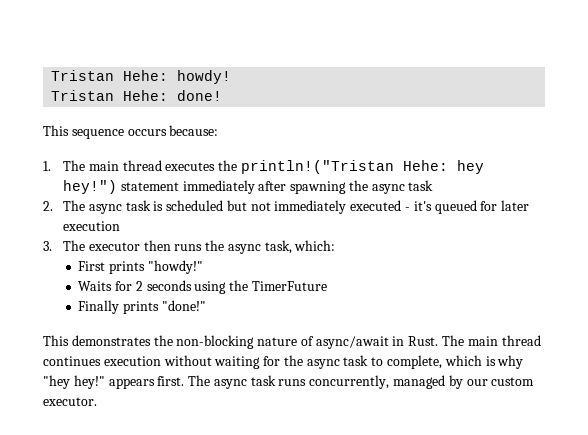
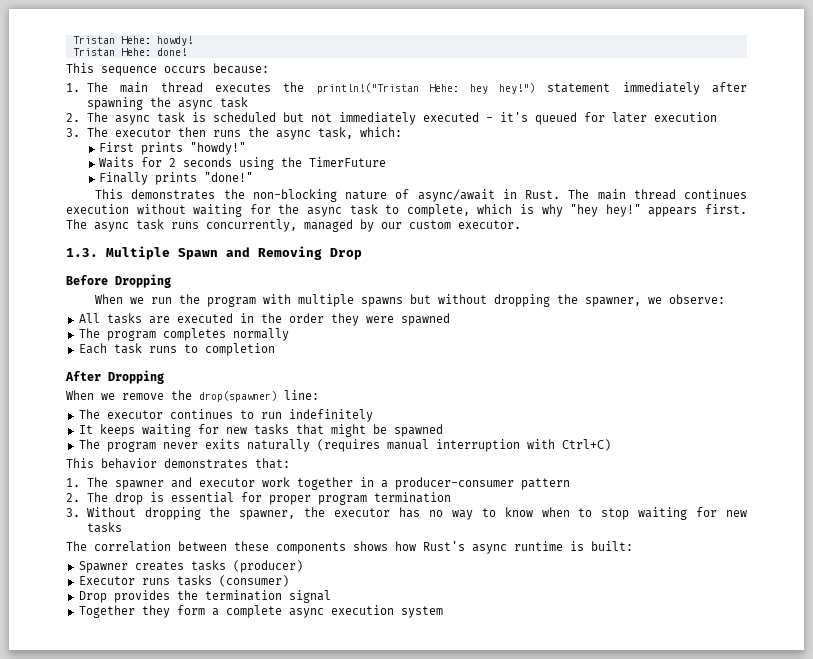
+ 1.3. Multiple Spawn and Removing Drop
+ Before Dropping
+ When we run the program with multiple spawns but without dropping the spawner, we observe:
+ All tasks are executed in the order they were spawned
+ The program completes normally
+ Each task runs to completion
+ After Dropping
+ When we remove the drop(spawner) line:
+ The executor continues to run indefinitely
+ It keeps waiting for new tasks that might be spawned
+ The program never exits naturally (requires manual interruption with Ctrl+C)
+ This behavior demonstrates that:
+ 1. The spawner and executor work together in a producer-consumer pattern
+ 2. The drop is essential for proper program termination
+ 3. Without dropping the spawner, the executor has no way to know when to stop waiting for new tasks
+ The correlation between these components shows how Rust's async runtime is built:
+ Spawner creates tasks (producer)
+ Executor runs tasks (consumer)
+ Drop provides the termination signal
+ Together they form a complete async execution system

